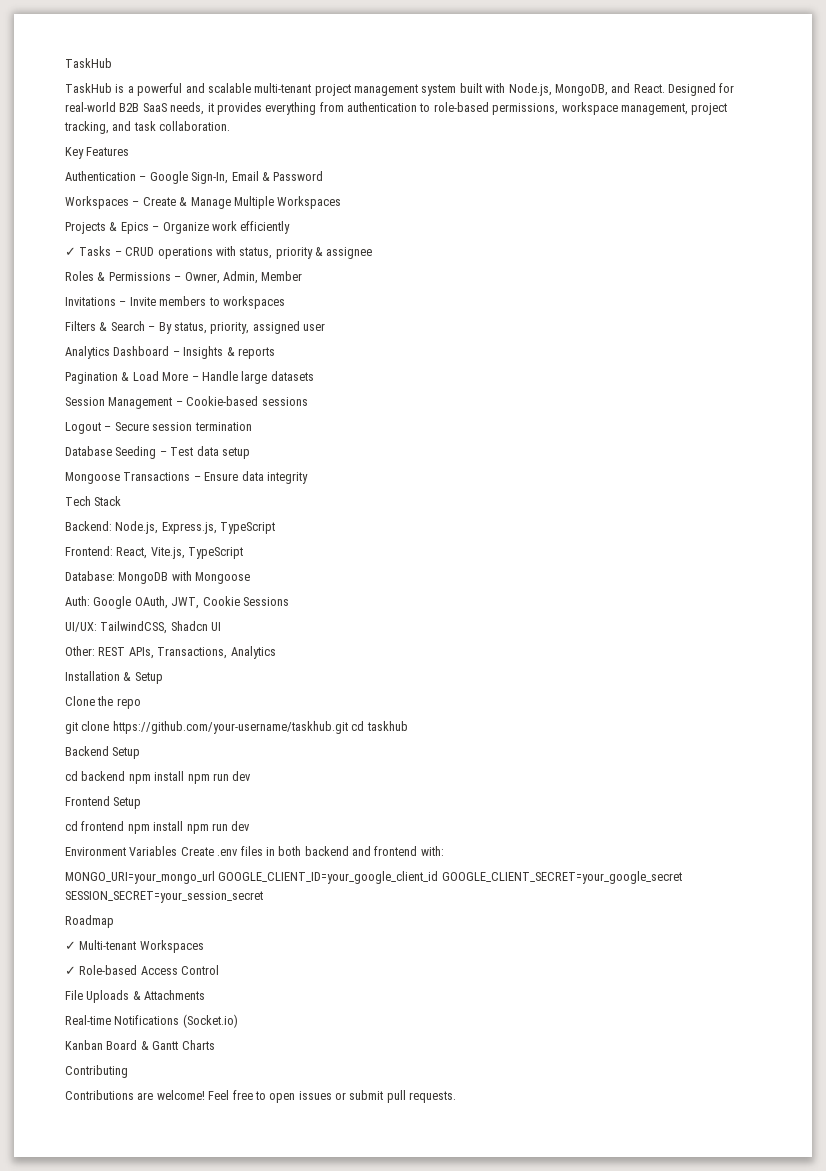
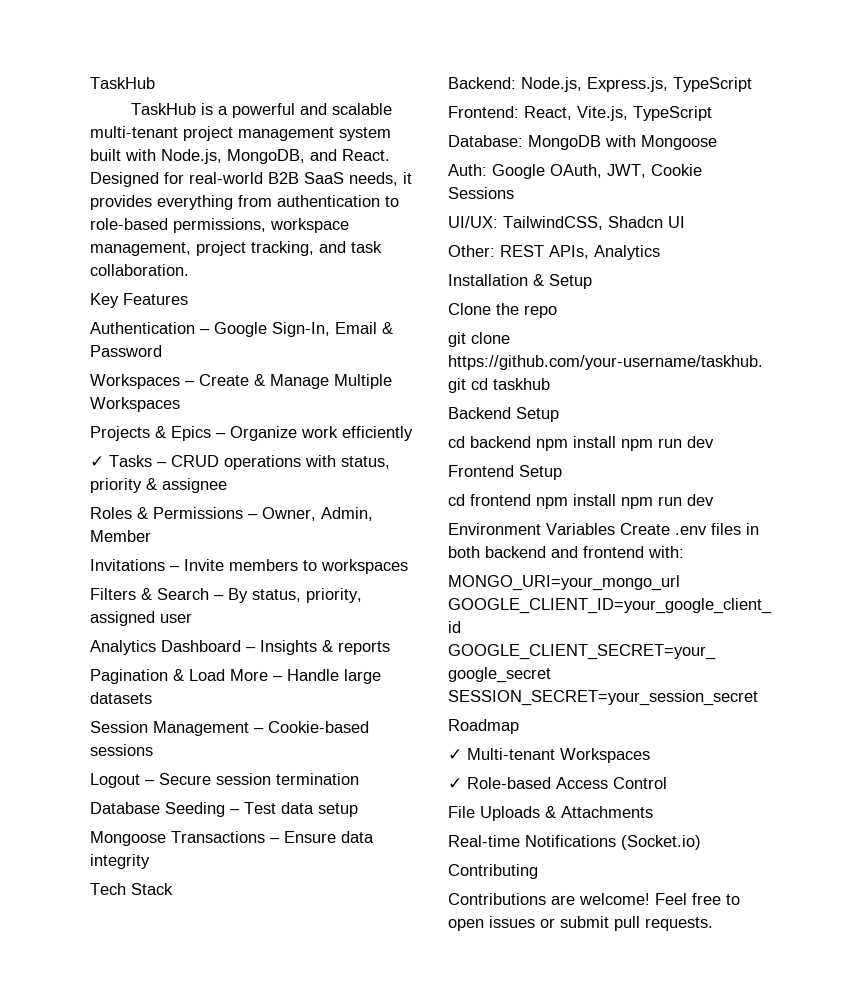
- Other: REST APIs, Transactions, Analytics
+ Other: REST APIs, Analytics
- Kanban Board & Gantt Charts

